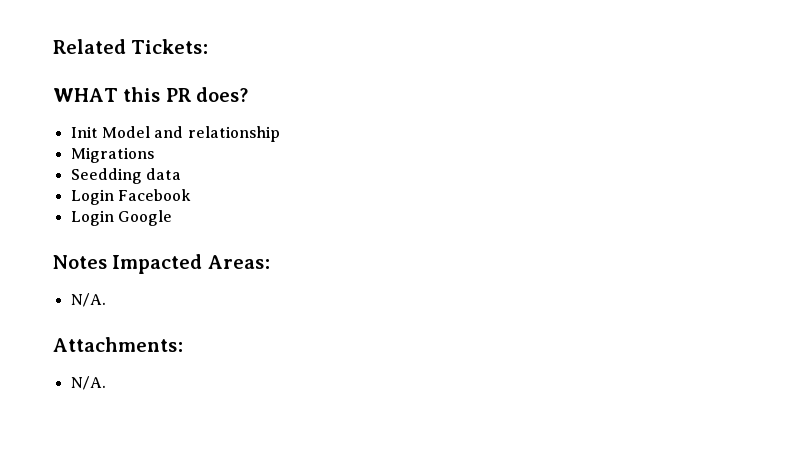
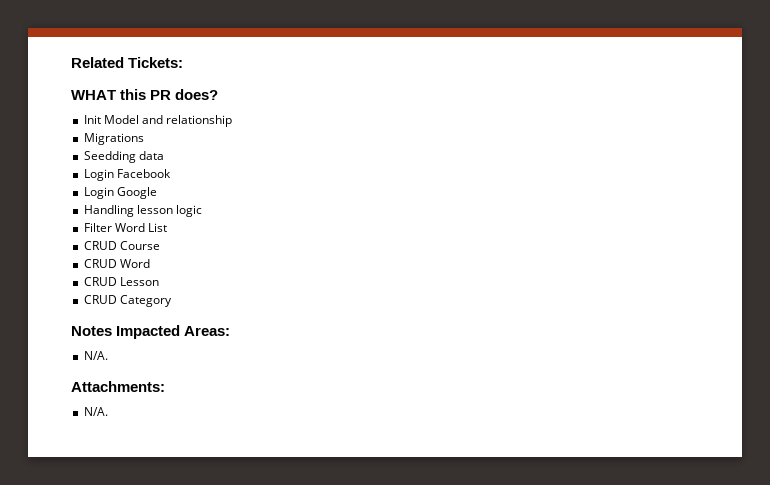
+ Handling lesson logic
+ Filter Word List
+ CRUD Course
+ CRUD Word
+ CRUD Lesson
+ CRUD Category

